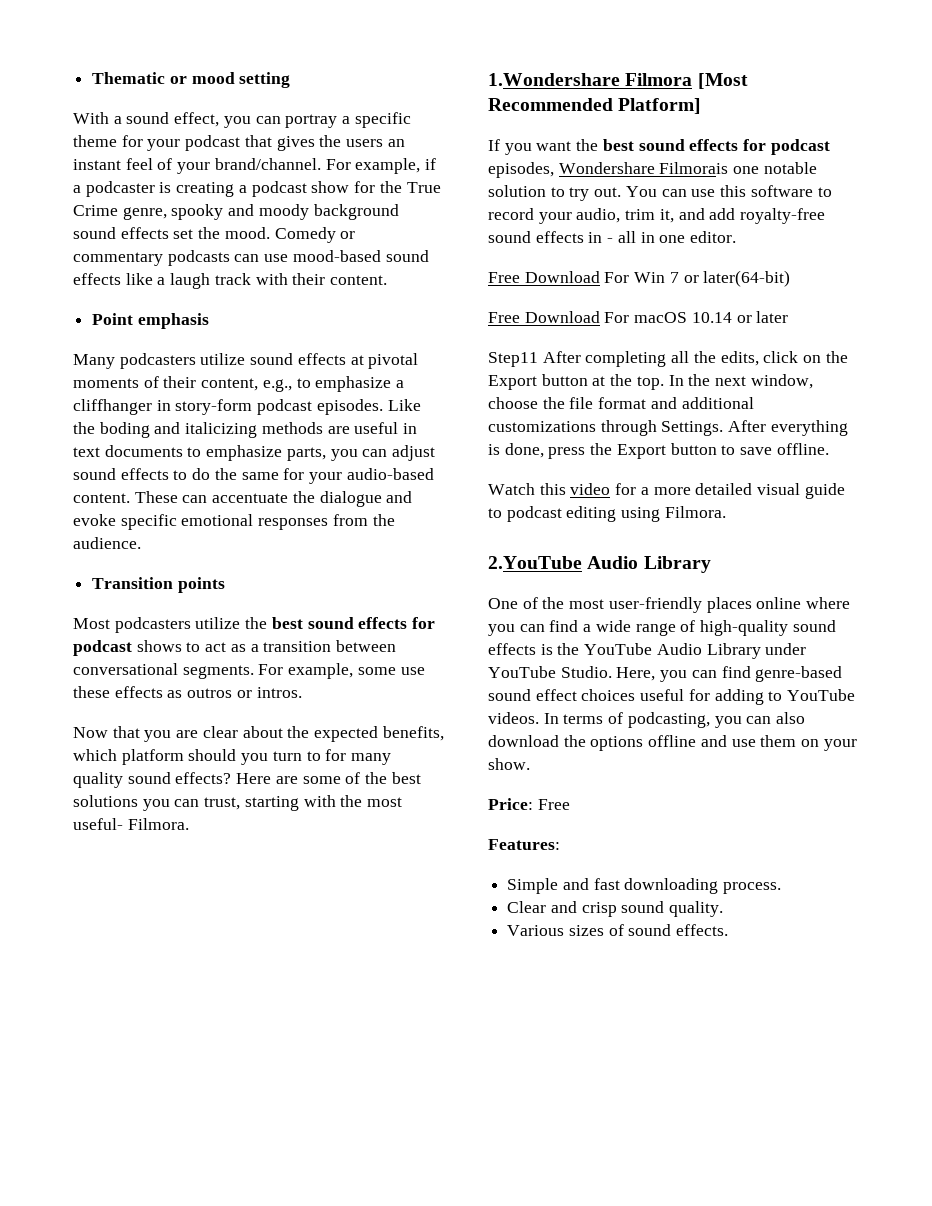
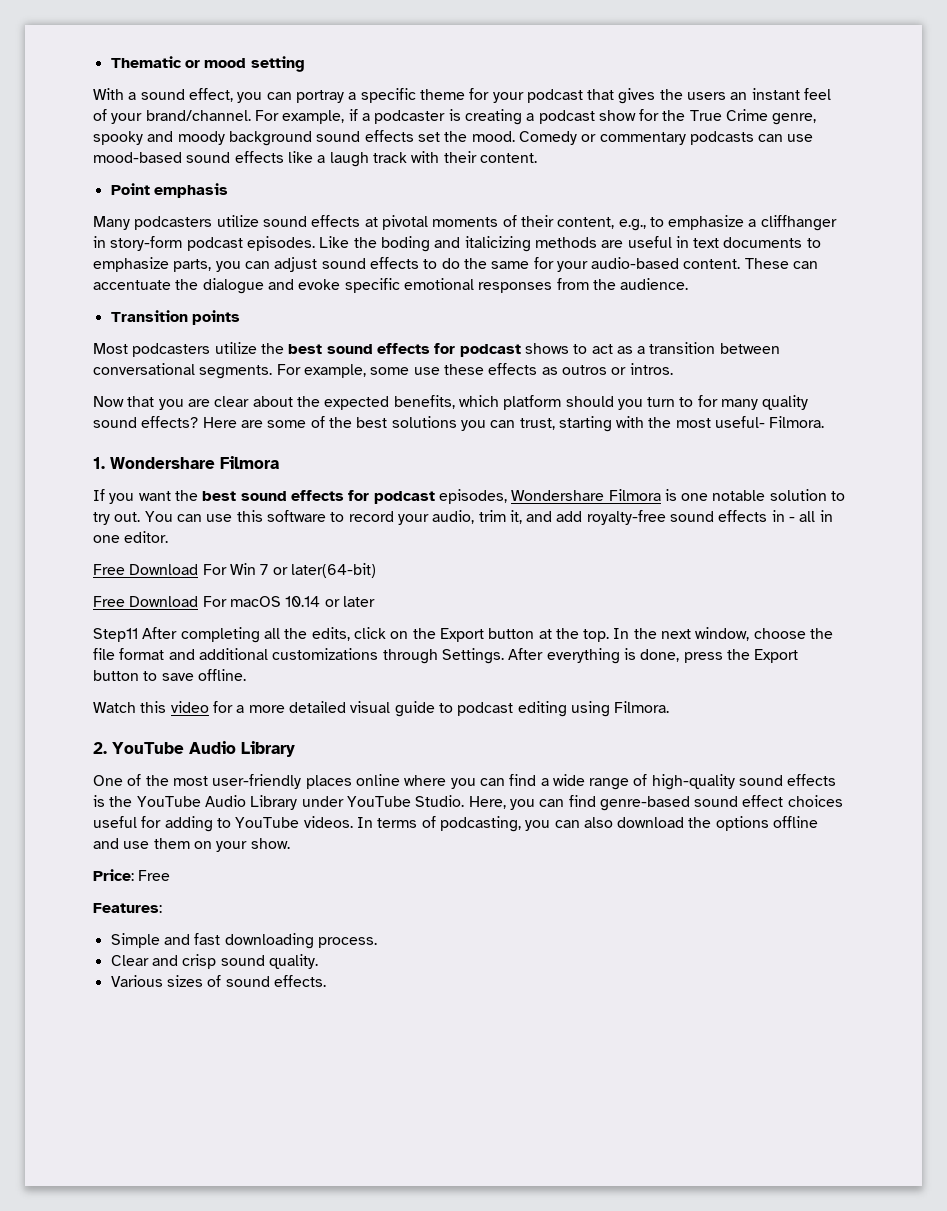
- 1.Wondershare Filmora [Most Recommended Platform]
+ 1. Wondershare Filmora
- If you want the best sound effects for podcast episodes, Wondershare Filmorais one notable solution to try out.
+ If you want the best sound effects for podcast episodes, Wondershare Filmora is one notable solution to try out.
- 2.YouTube Audio Library
+ 2. YouTube Audio Library

